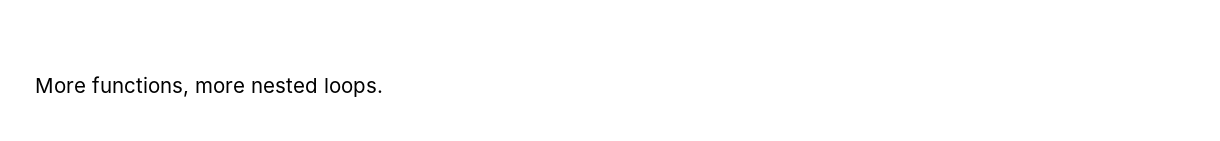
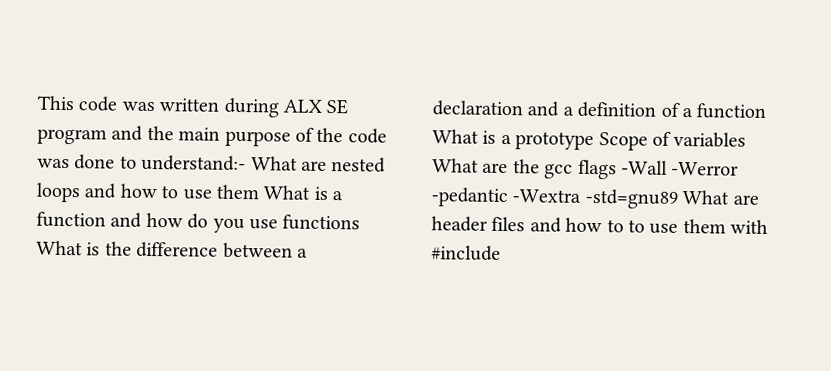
- More functions, more nested loops.
+ This code was written during ALX SE program and the main purpose of the code was done to understand:- What are nested loops and how to use them What is a function and how do you use functions What is the difference between a declaration and a definition of a function What is a prototype Scope of variables What are the gcc flags -Wall -Werror -pedantic -Wextra -std=gnu89 What are header files and how to to use them with #include

